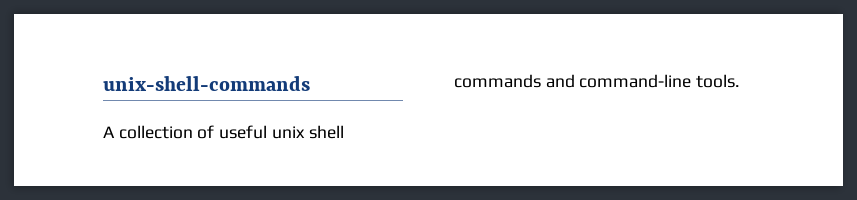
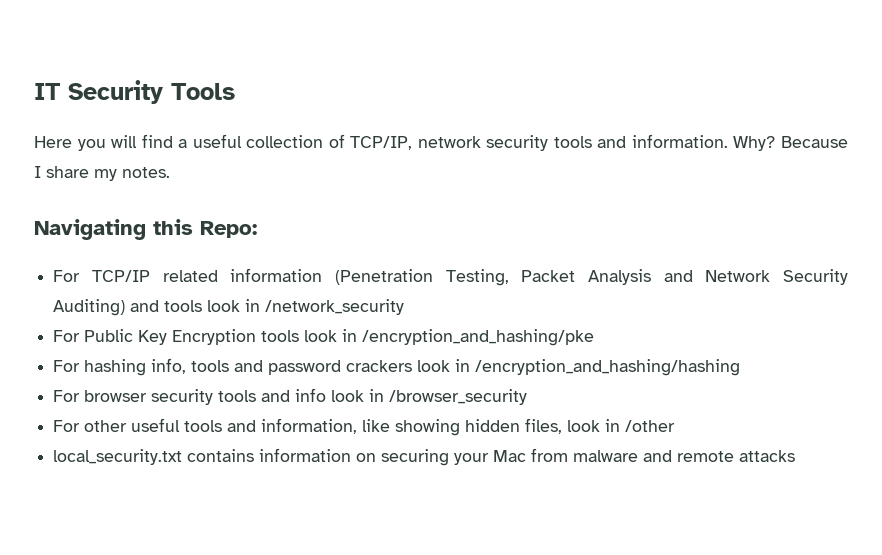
- unix-shell-commands
- A collection of useful unix shell commands and command-line tools.
+ IT Security Tools
+ Here you will find a useful collection of TCP/IP, network security tools and information. Why? Because I share my notes.
+ Navigating this Repo:
+ For TCP/IP related information (Penetration Testing, Packet Analysis and Network Security Auditing) and tools look in /network_security
+ For Public Key Encryption tools look in /encryption_and_hashing/pke
+ For hashing info, tools and password crackers look in /encryption_and_hashing/hashing
+ For browser security tools and info look in /browser_security
+ For other useful tools and information, like showing hidden files, look in /other
+ local_security.txt contains information on securing your Mac from malware and remote attacks

